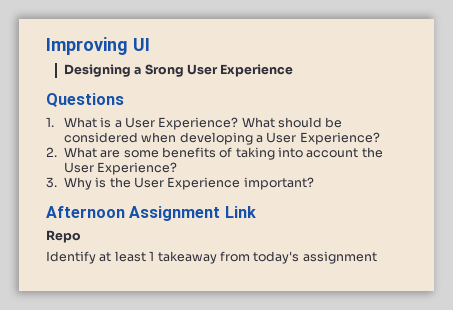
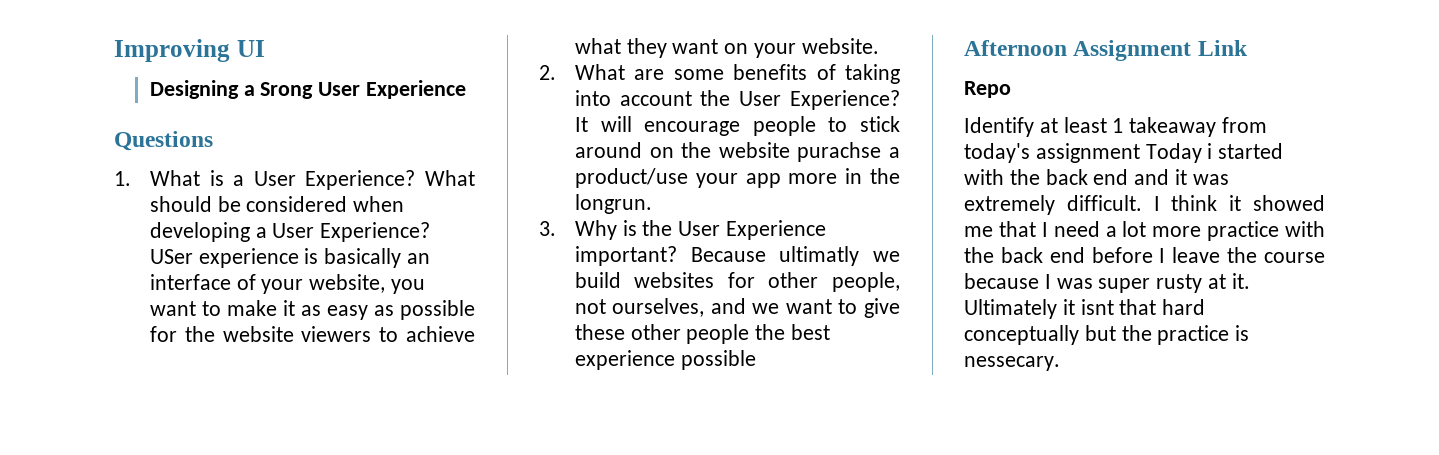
+ USer experience is basically an interface of your website, you want to make it as easy as possible for the website viewers to achieve what they want on your website.
+ It will encourage people to stick around on the website purachse a product/use your app more in the longrun.
+ Because ultimatly we build websites for other people, not ourselves, and we want to give these other people the best experience possible
- Identify at least 1 takeaway from today's assignment
+ Identify at least 1 takeaway from today's assignment Today i started with the back end and it was extremely difficult. I think it showed me that I need a lot more practice with the back end before I leave the course because I was super rusty at it. Ultimately it isnt that hard conceptually but the practice is nessecary.

